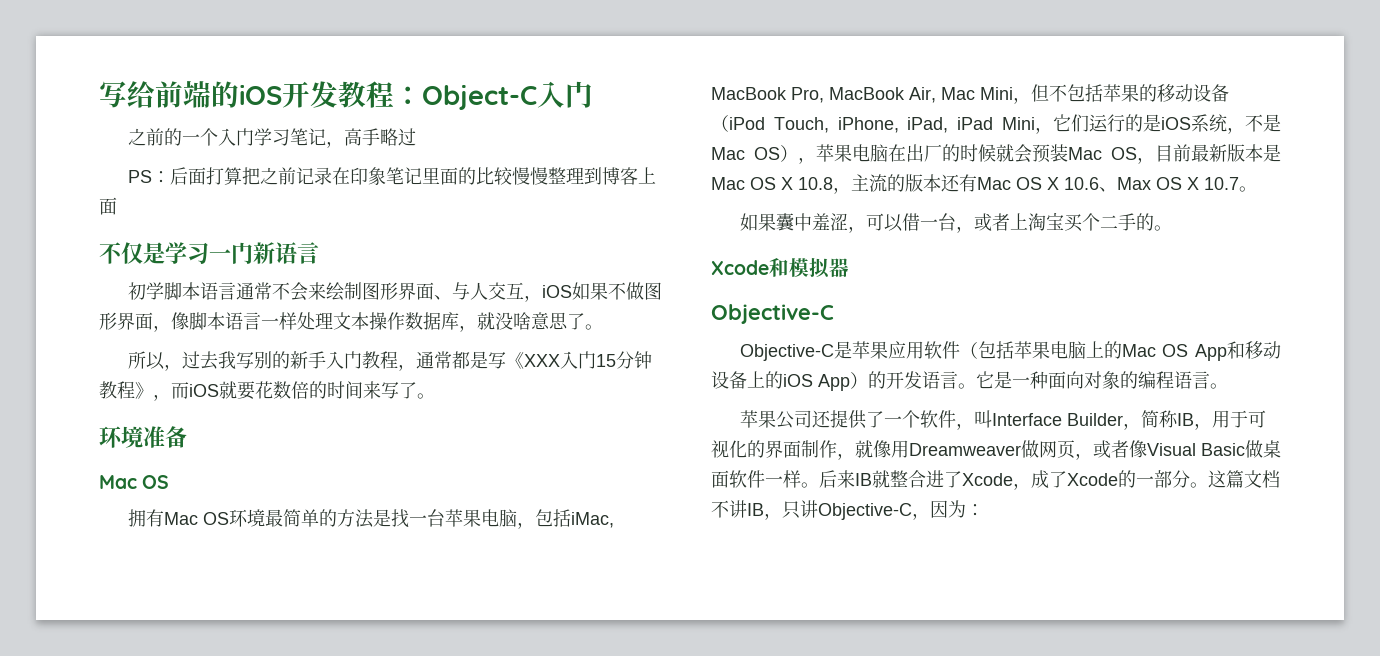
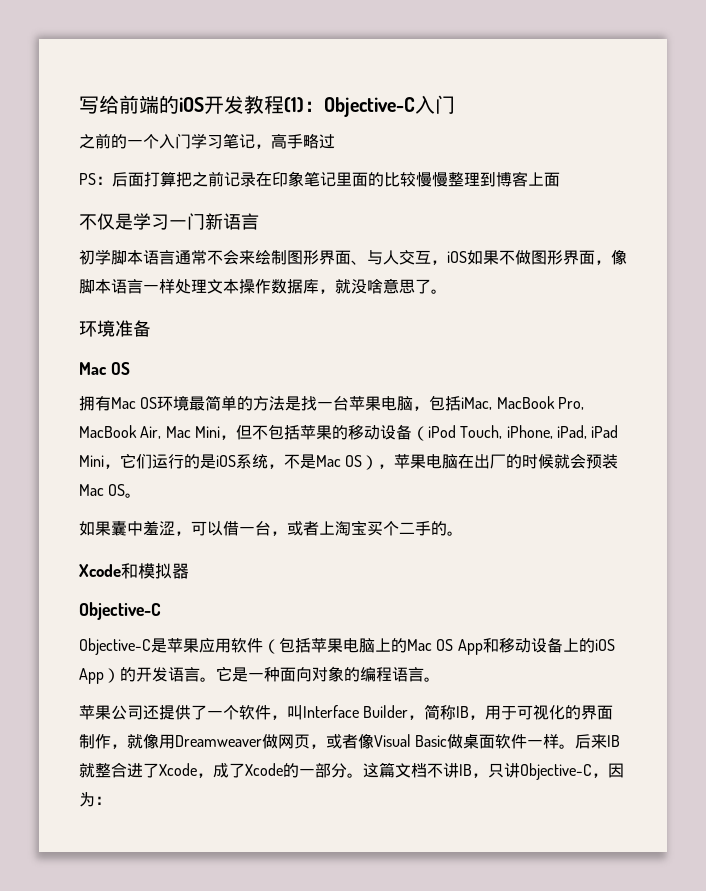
- 写给前端的iOS开发教程：Object-C入门
+ 写给前端的iOS开发教程(1)：Objective-C入门
- 所以，过去我写别的新手入门教程，通常都是写《XXX入门15分钟教程》，而iOS就要花数倍的时间来写了。
- 拥有Mac OS环境最简单的方法是找一台苹果电脑，包括iMac, MacBook Pro, MacBook Air, Mac Mini，但不包括苹果的移动设备（iPod Touch, iPhone, iPad, iPad Mini，它们运行的是iOS系统，不是Mac OS），苹果电脑在出厂的时候就会预装Mac OS，目前最新版本是Mac OS X 10.8，主流的版本还有Mac OS X 10.6、Max OS X 10.7。
+ 拥有Mac OS环境最简单的方法是找一台苹果电脑，包括iMac, MacBook Pro, MacBook Air, Mac Mini，但不包括苹果的移动设备（iPod Touch, iPhone, iPad, iPad Mini，它们运行的是iOS系统，不是Mac OS），苹果电脑在出厂的时候就会预装Mac OS。

